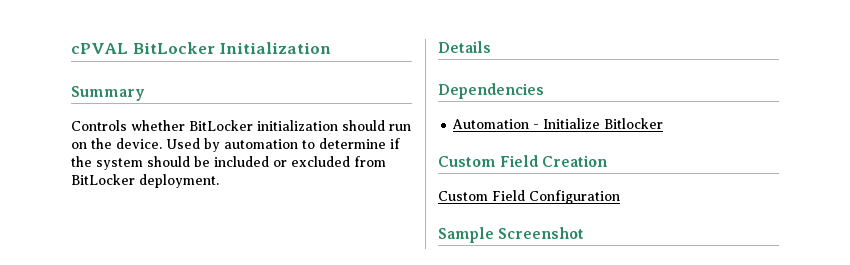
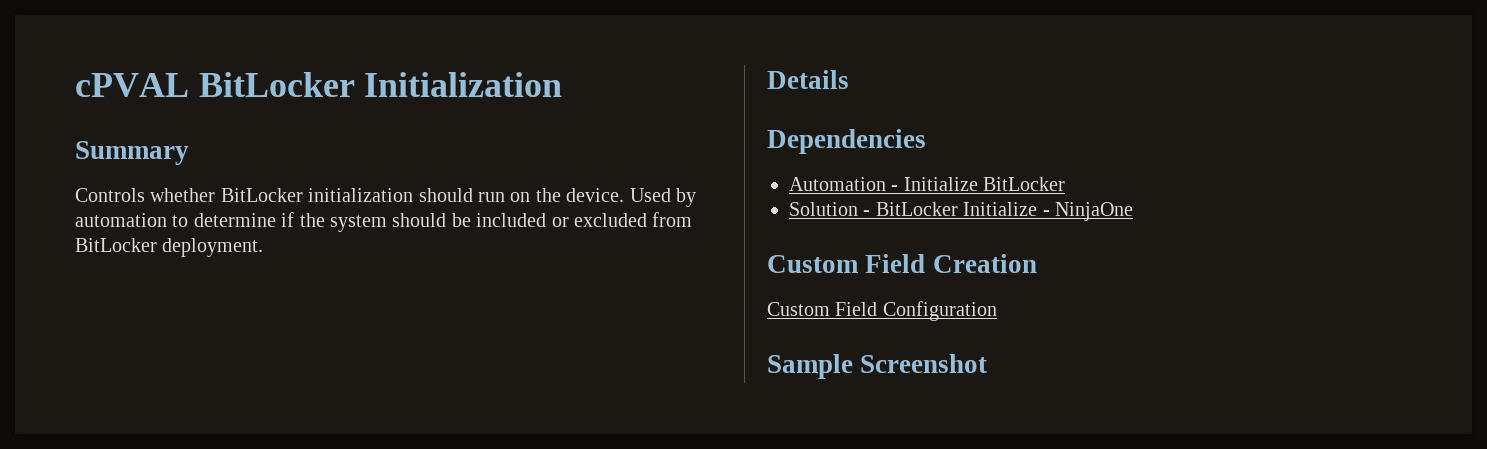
- Automation - Initialize Bitlocker
+ Automation - Initialize BitLocker
+ Solution - BitLocker Initialize - NinjaOne

